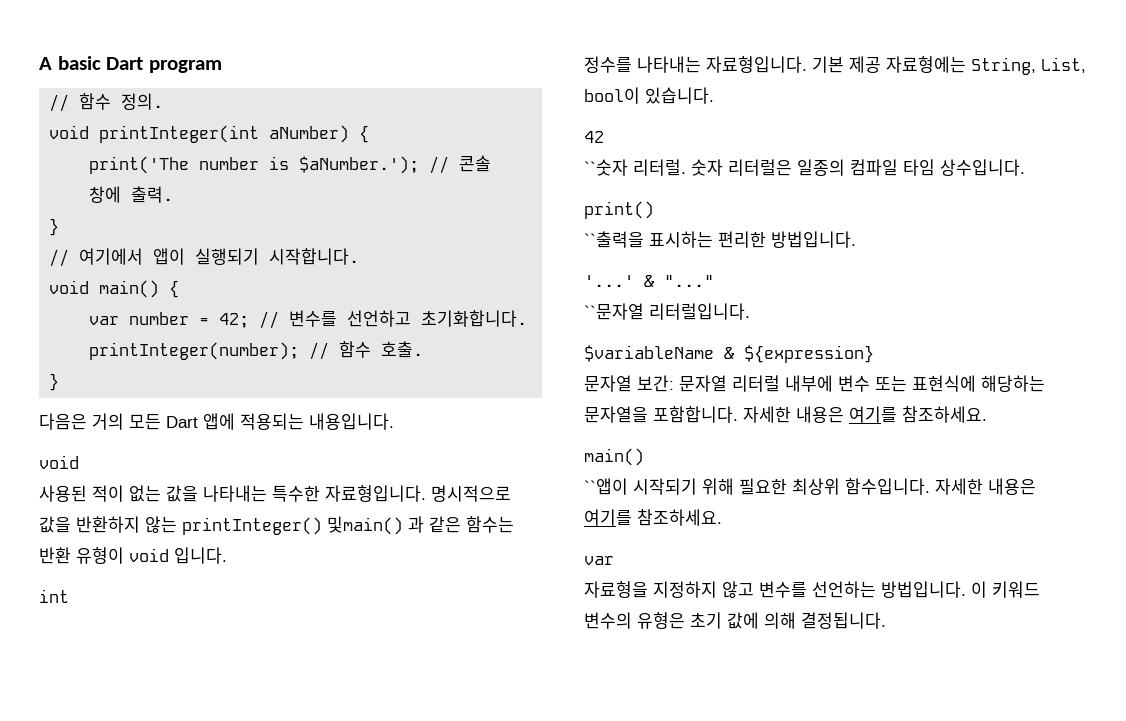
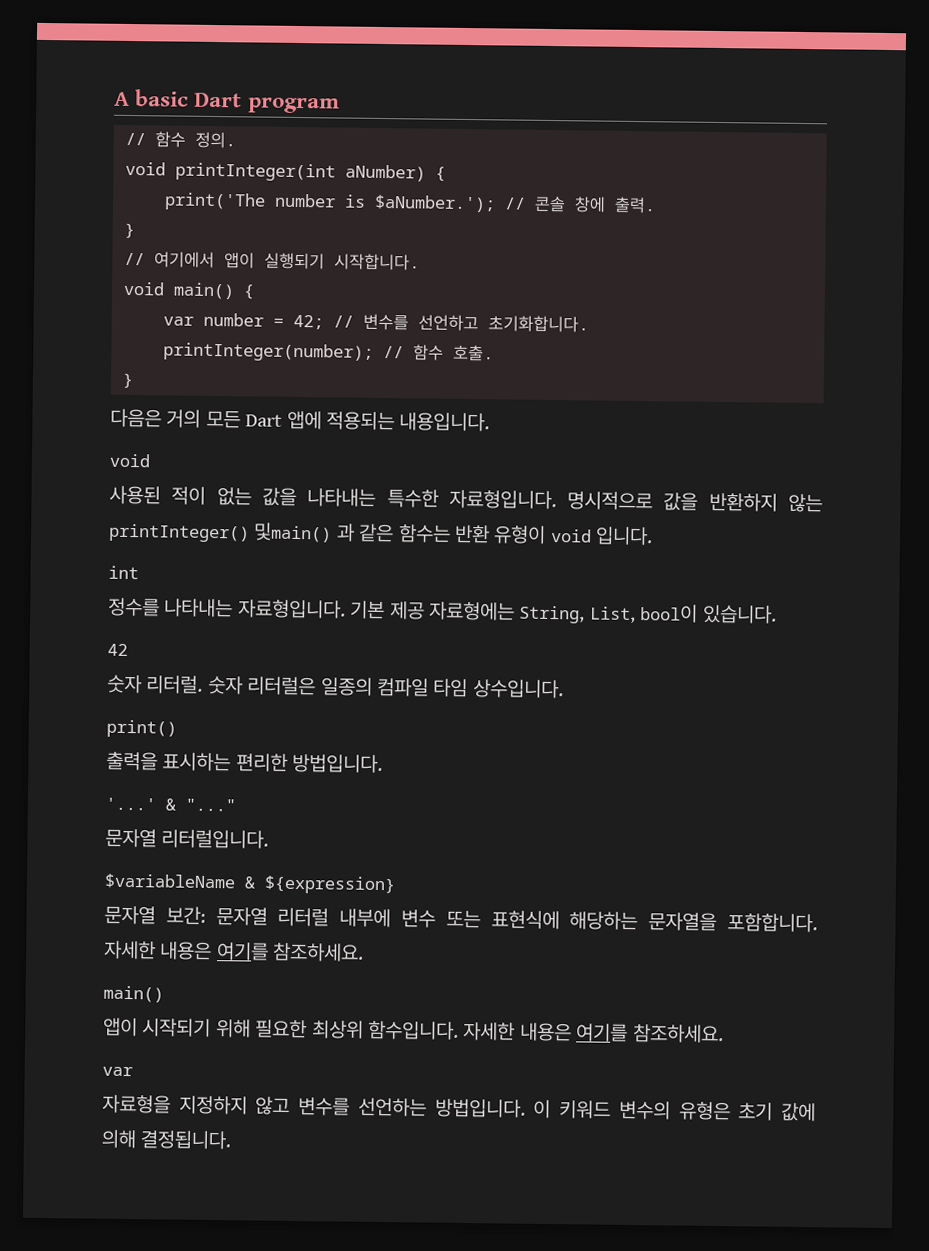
- ``숫자 리터럴.
+ 숫자 리터럴.
- ``출력을 표시하는 편리한 방법입니다.
+ 출력을 표시하는 편리한 방법입니다.
- ``문자열 리터럴입니다.
+ 문자열 리터럴입니다.
- ``앱이 시작되기 위해 필요한 최상위 함수입니다.
+ 앱이 시작되기 위해 필요한 최상위 함수입니다.

